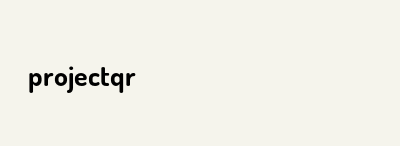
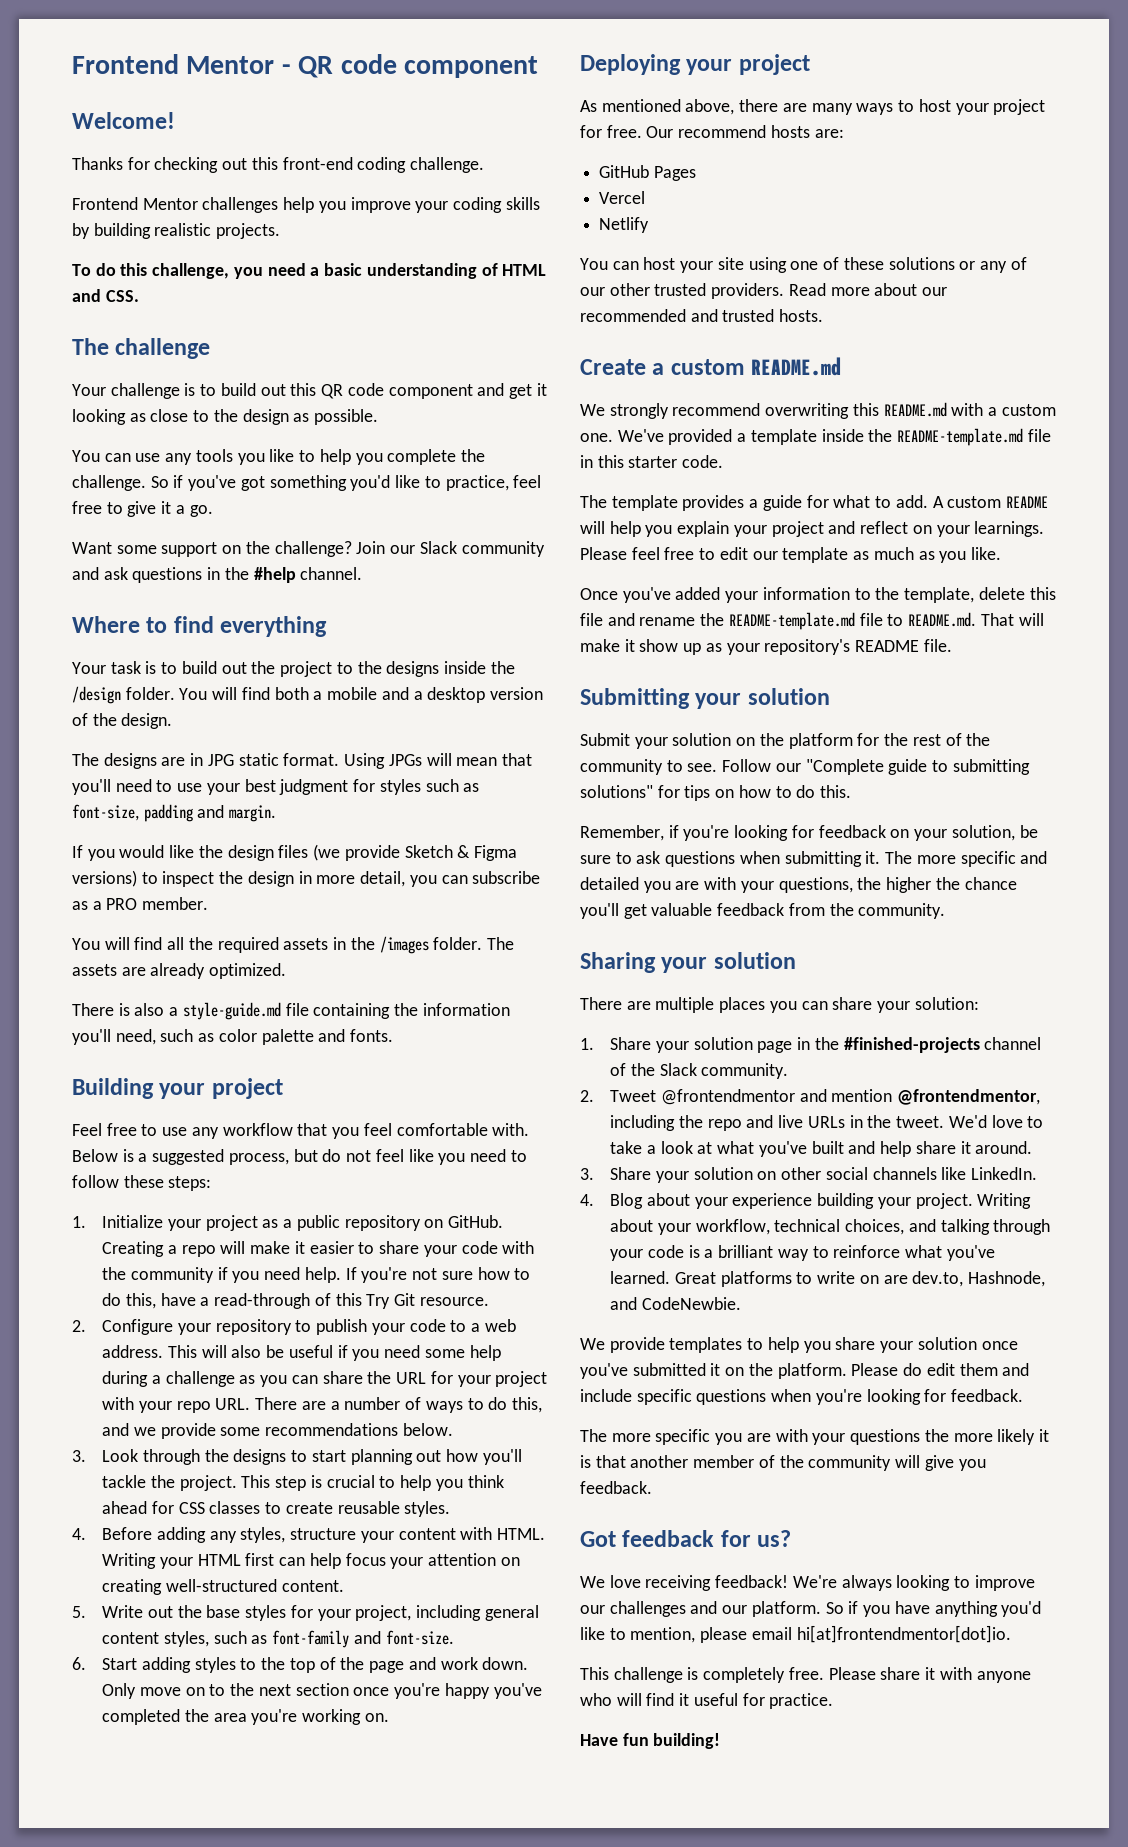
- projectqr
+ Frontend Mentor - QR code component
+ Welcome!
+ Thanks for checking out this front-end coding challenge.
+ Frontend Mentor challenges help you improve your coding skills by building realistic projects.
+ To do this challenge, you need a basic understanding of HTML and CSS.
+ The challenge
+ Your challenge is to build out this QR code component and get it looking as close to the design as possible.
+ You can use any tools you like to help you complete the challenge. So if you've got something you'd like to practice, feel free to give it a go.
+ Want some support on the challenge? Join our Slack community and ask questions in the #help channel.
+ Where to find everything
+ Your task is to build out the project to the designs inside the /design folder. You will find both a mobile and a desktop version of the design.
+ The designs are in JPG static format. Using JPGs will mean that you'll need to use your best judgment for styles such as font-size, padding and margin.
+ If you would like the design files (we provide Sketch & Figma versions) to inspect the design in more detail, you can subscribe as a PRO member.
+ You will find all the required assets in the /images folder. The assets are already optimized.
+ There is also a style-guide.md file containing the information you'll need, such as color palette and fonts.
+ Building your project
+ Feel free to use any workflow that you feel comfortable with. Below is a suggested process, but do not feel like you need to follow these steps:
+ 1. Initialize your project as a public repository on GitHub. Creating a repo will make it easier to share your code with the community if you need help. If you're not sure how to do this, have a read-through of this Try Git resource.
+ 2. Configure your repository to publish your code to a web address. This will also be useful if you need some help during a challenge as you can share the URL for your project with your repo URL. There are a number of ways to do this, and we provide some recommendations below.
+ 3. Look through the designs to start planning out how you'll tackle the project. This step is crucial to help you think ahead for CSS classes to create reusable styles.
+ 4. Before adding any styles, structure your content with HTML. Writing your HTML first can help focus your attention on creating well-structured content.
+ 5. Write out the base styles for your project, including general content styles, such as font-family and font-size.
+ 6. Start adding styles to the top of the page and work down. Only move on to the next section once you're happy you've completed the area you're working on.
+ Deploying your project
+ As mentioned above, there are many ways to host your project for free. Our recommend hosts are:
+ GitHub Pages
+ Vercel
+ Netlify
+ You can host your site using one of these solutions or any of our other trusted providers. Read more about our recommended and trusted hosts.
+ Create a custom README.md
+ We strongly recommend overwriting this README.md with a custom one. We've provided a template inside the README-template.md file in this starter code.
+ The template provides a guide for what to add. A custom README will help you explain your project and reflect on your learnings. Please feel free to edit our template as much as you like.
+ Once you've added your information to the template, delete this file and rename the README-template.md file to README.md. That will make it show up as your repository's README file.
+ Submitting your solution
+ Submit your solution on the platform for the rest of the community to see. Follow our "Complete guide to submitting solutions" for tips on how to do this.
+ Remember, if you're looking for feedback on your solution, be sure to ask questions when submitting it. The more specific and detailed you are with your questions, the higher the chance you'll get valuable feedback from the community.
+ Sharing your solution
+ There are multiple places you can share your solution:
+ 1. Share your solution page in the #finished-projects channel of the Slack community.
+ 2. Tweet @frontendmentor and mention @frontendmentor, including the repo and live URLs in the tweet. We'd love to take a look at what you've built and help share it around.
+ 3. Share your solution on other social channels like LinkedIn.
+ 4. Blog about your experience building your project. Writing about your workflow, technical choices, and talking through your code is a brilliant way to reinforce what you've learned. Great platforms to write on are dev.to, Hashnode, and CodeNewbie.
+ We provide templates to help you share your solution once you've submitted it on the platform. Please do edit them and include specific questions when you're looking for feedback.
+ The more specific you are with your questions the more likely it is that another member of the community will give you feedback.
+ Got feedback for us?
+ We love receiving feedback! We're always looking to improve our challenges and our platform. So if you have anything you'd like to mention, please email hi[at]frontendmentor[dot]io.
+ This challenge is completely free. Please share it with anyone who will find it useful for practice.
+ Have fun building!

